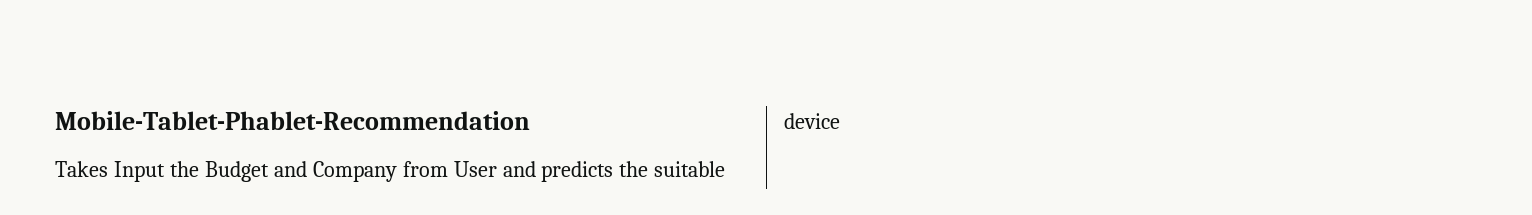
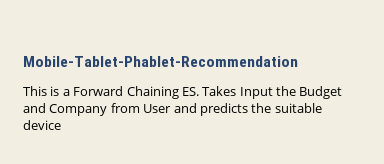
- Takes Input the Budget and Company from User and predicts the suitable device
+ This is a Forward Chaining ES. Takes Input the Budget and Company from User and predicts the suitable device

